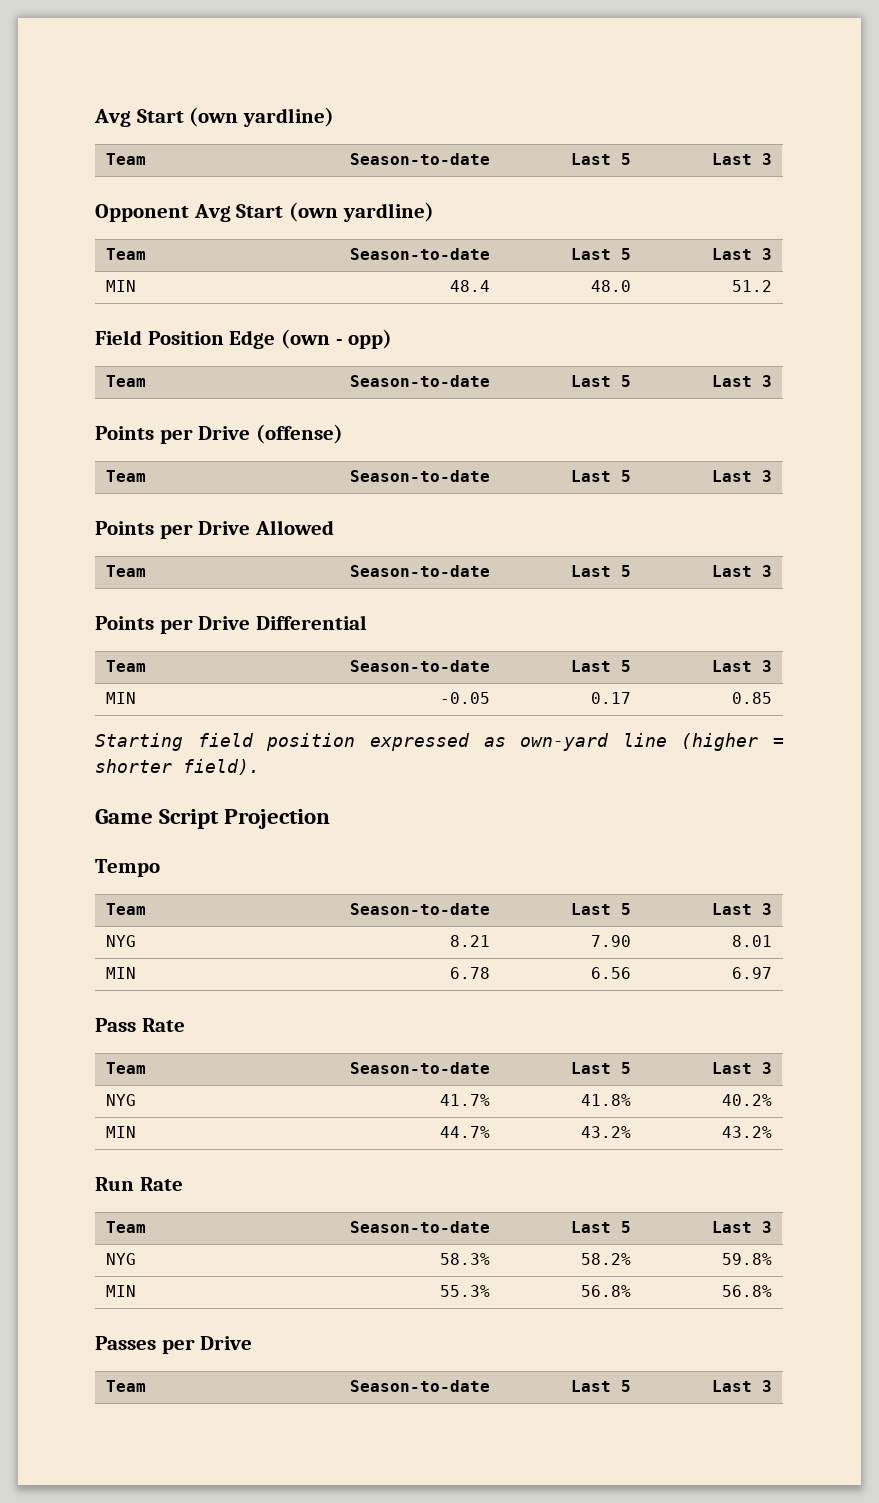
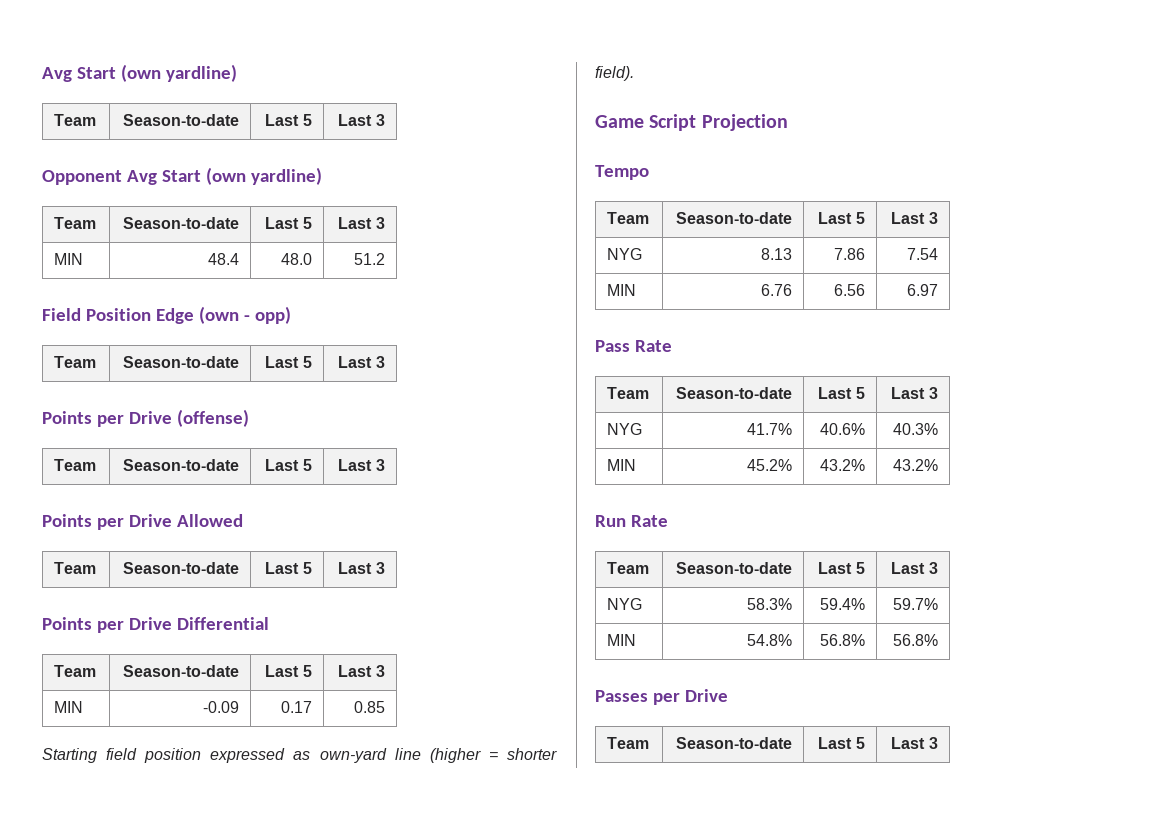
- MIN | -0.05 | 0.17 | 0.85
+ MIN | -0.09 | 0.17 | 0.85
- NYG | 8.21 | 7.90 | 8.01
- MIN | 6.78 | 6.56 | 6.97
+ NYG | 8.13 | 7.86 | 7.54
+ MIN | 6.76 | 6.56 | 6.97
- NYG | 41.7% | 41.8% | 40.2%
- MIN | 44.7% | 43.2% | 43.2%
+ NYG | 41.7% | 40.6% | 40.3%
+ MIN | 45.2% | 43.2% | 43.2%
- NYG | 58.3% | 58.2% | 59.8%
- MIN | 55.3% | 56.8% | 56.8%
+ NYG | 58.3% | 59.4% | 59.7%
+ MIN | 54.8% | 56.8% | 56.8%

